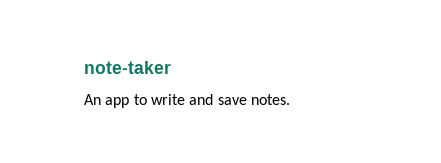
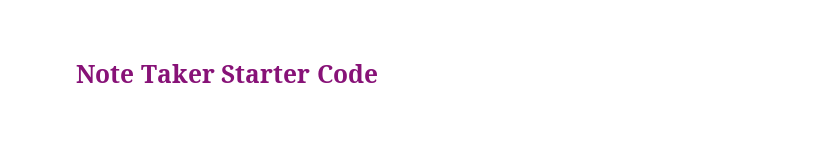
- note-taker
- An app to write and save notes.
+ Note Taker Starter Code

